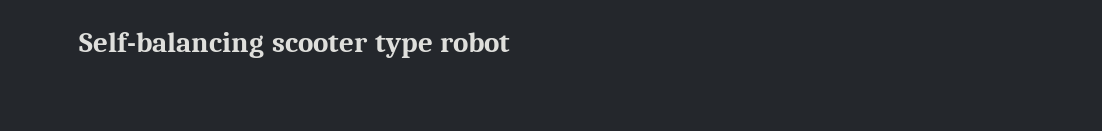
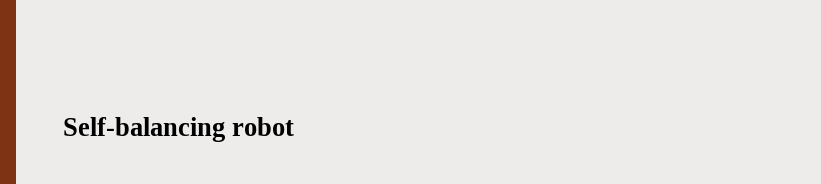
- Self-balancing scooter type robot
+ Self-balancing robot

